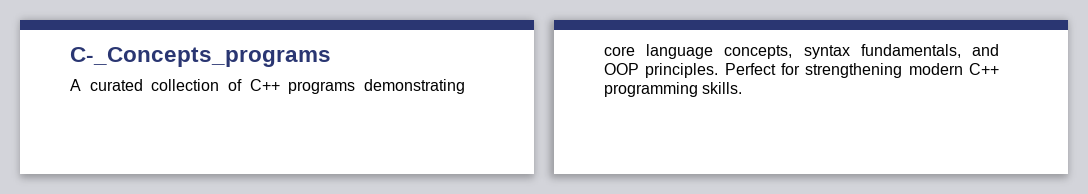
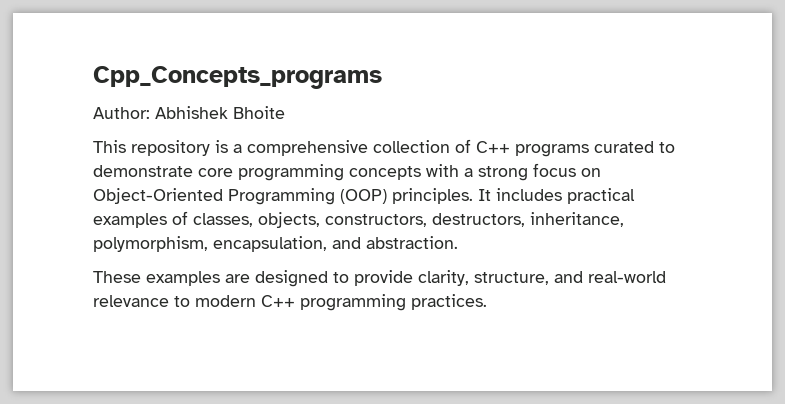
- C-_Concepts_programs
- A curated collection of C++ programs demonstrating core language concepts, syntax fundamentals, and OOP principles. Perfect for strengthening modern C++ programming skills.
+ Cpp_Concepts_programs
+ Author: Abhishek Bhoite
+ This repository is a comprehensive collection of C++ programs curated to demonstrate core programming concepts with a strong focus on Object-Oriented Programming (OOP) principles. It includes practical examples of classes, objects, constructors, destructors, inheritance, polymorphism, encapsulation, and abstraction.
+ These examples are designed to provide clarity, structure, and real-world relevance to modern C++ programming practices.

